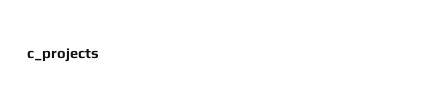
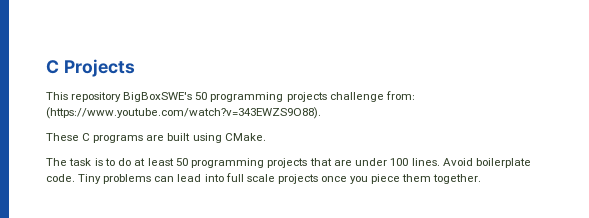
- c_projects
+ C Projects
+ This repository BigBoxSWE's 50 programming projects challenge from: (https://www.youtube.com/watch?v=343EWZS9O88).
+ These C programs are built using CMake.
+ The task is to do at least 50 programming projects that are under 100 lines. Avoid boilerplate code. Tiny problems can lead into full scale projects once you piece them together.

